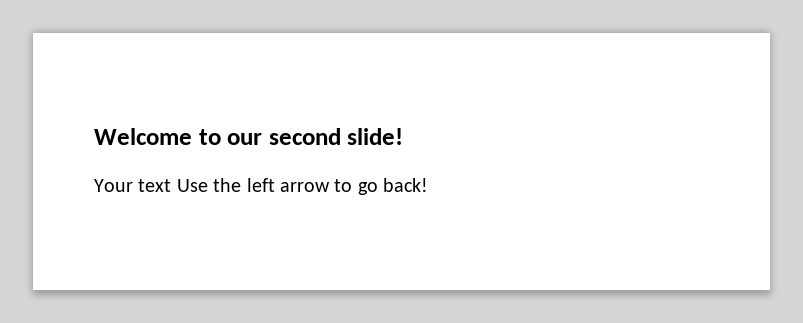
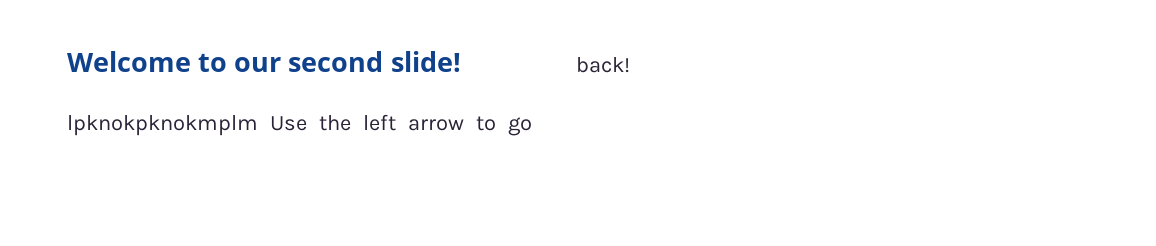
- Your text Use the left arrow to go back!
+ lpknokpknokmplm Use the left arrow to go back!

